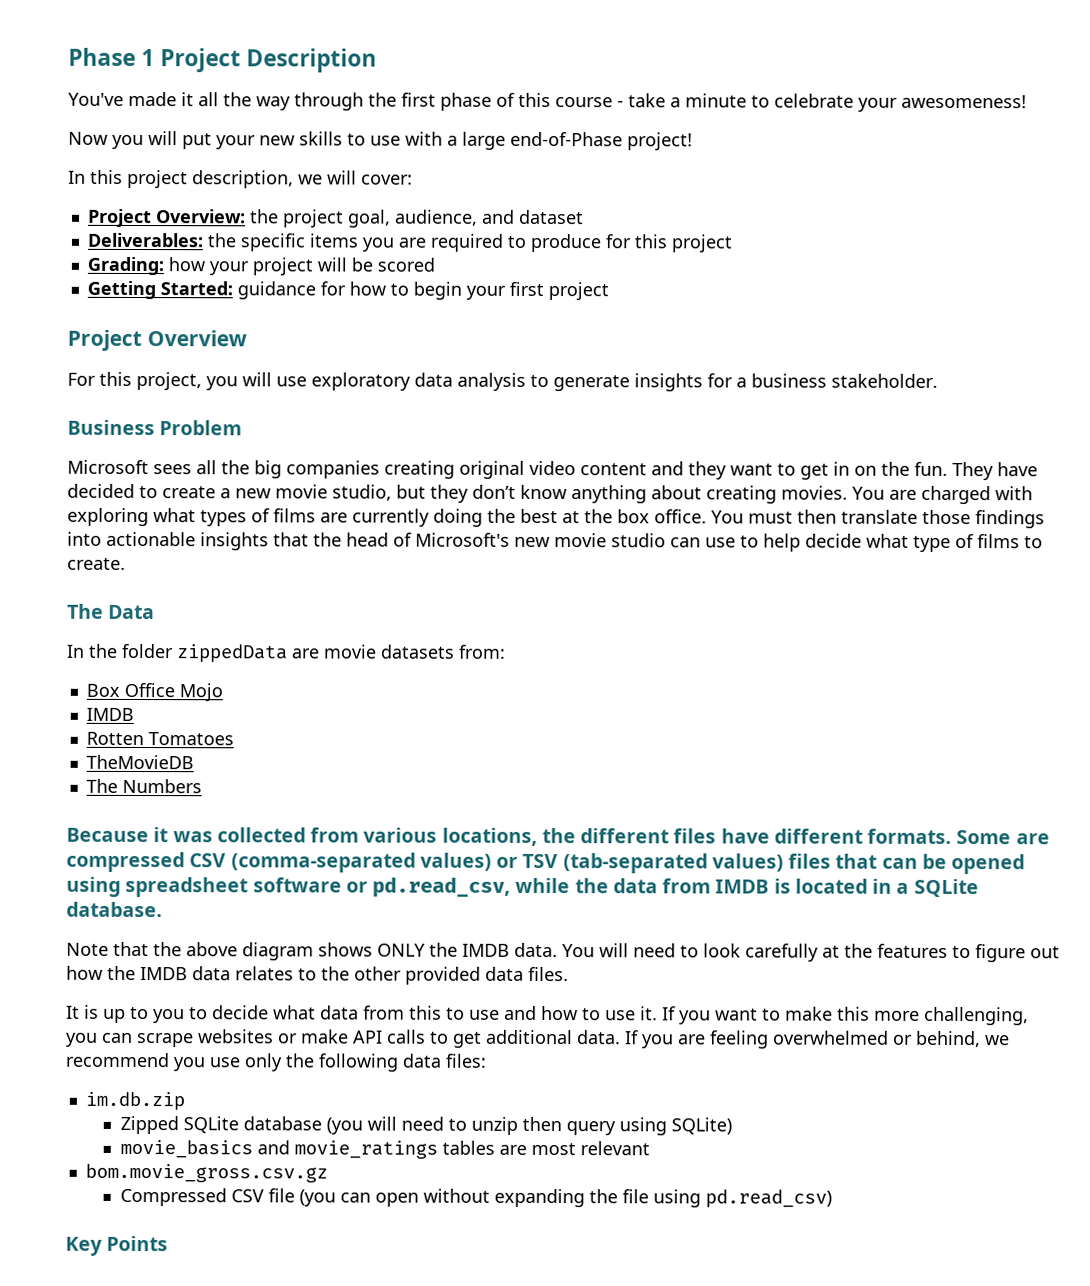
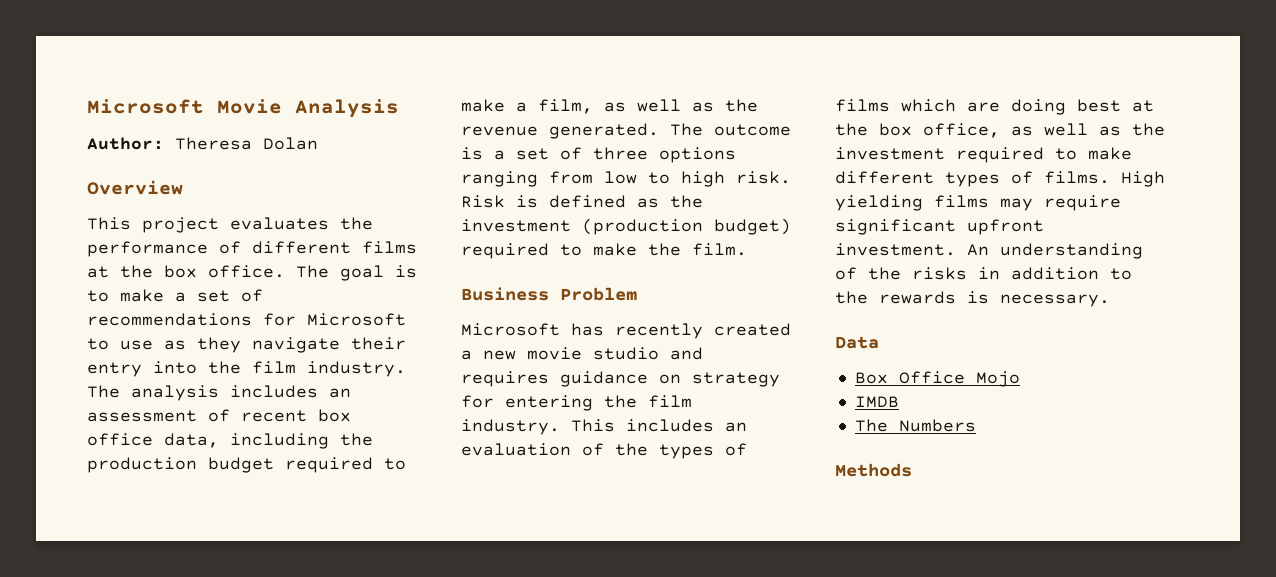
- Phase 1 Project Description
- You've made it all the way through the first phase of this course - take a minute to celebrate your awesomeness!
- Now you will put your new skills to use with a large end-of-Phase project!
- In this project description, we will cover:
- Project Overview: the project goal, audience, and dataset
- Deliverables: the specific items you are required to produce for this project
- Grading: how your project will be scored
- Getting Started: guidance for how to begin your first project
- Project Overview
- For this project, you will use exploratory data analysis to generate insights for a business stakeholder.
+ Microsoft Movie Analysis
+ Author: Theresa Dolan
+ Overview
+ This project evaluates the performance of different films at the box office. The goal is to make a set of recommendations for Microsoft to use as they navigate their entry into the film industry. The analysis includes an assessment of recent box office data, including the production budget required to make a film, as well as the revenue generated. The outcome is a set of three options ranging from low to high risk. Risk is defined as the investment (production budget) required to make the film.
  Business Problem
- Microsoft sees all the big companies creating original video content and they want to get in on the fun. They have decided to create a new movie studio, but they don’t know anything about creating movies. You are charged with exploring what types of films are currently doing the best at the box office. You must then translate those findings into actionable insights that the head of Microsoft's new movie studio can use to help decide what type of films to create.
- The Data
- In the folder zippedData are movie datasets from:
+ Microsoft has recently created a new movie studio and requires guidance on strategy for entering the film industry. This includes an evaluation of the types of films which are doing best at the box office, as well as the investment required to make different types of films. High yielding films may require significant upfront investment. An understanding of the risks in addition to the rewards is necessary.
+ Data
- Rotten Tomatoes
- TheMovieDB
- Because it was collected from various locations, the different files have different formats. Some are compressed CSV (comma-separated values) or TSV (tab-separated values) files that can be opened using spreadsheet software or pd.read_csv, while the data from IMDB is located in a SQLite database.
- Note that the above diagram shows ONLY the IMDB data. You will need to look carefully at the features to figure out how the IMDB data relates to the other provided data files.
- It is up to you to decide what data from this to use and how to use it. If you want to make this more challenging, you can scrape websites or make API calls to get additional data. If you are feeling overwhelmed or behind, we recommend you use only the following data files:
- im.db.zip
- Zipped SQLite database (you will need to unzip then query using SQLite)
- movie_basics and movie_ratings tables are most relevant
- bom.movie_gross.csv.gz
- Compressed CSV file (you can open without expanding the file using pd.read_csv)
- Key Points
+ Methods

